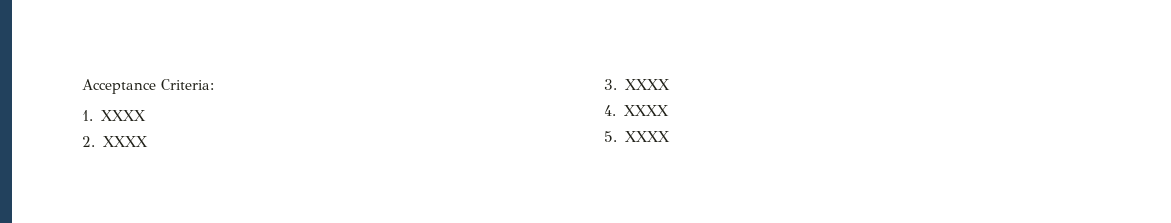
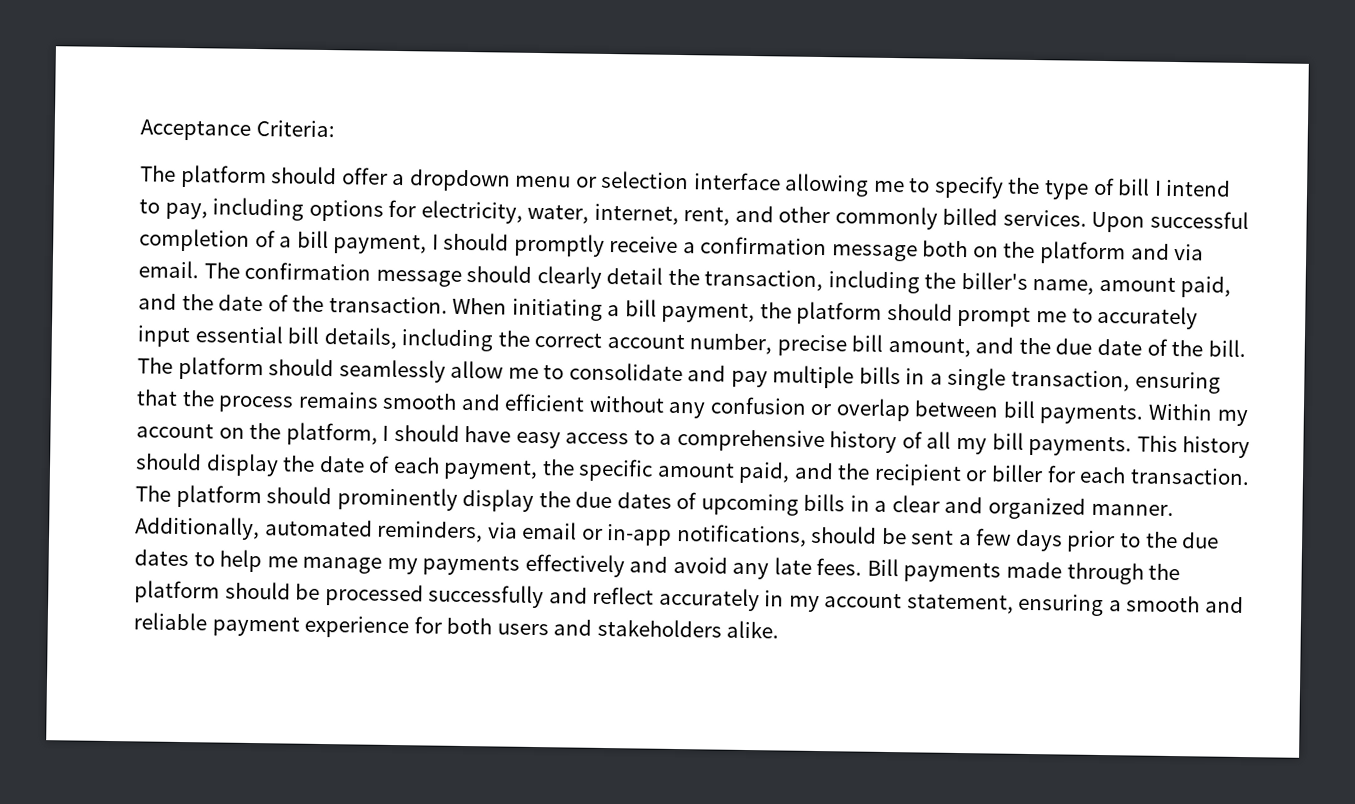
- 1. XXXX
- 2. XXXX
- 3. XXXX
- 4. XXXX
- 5. XXXX
+ The platform should offer a dropdown menu or selection interface allowing me to specify the type of bill I intend to pay, including options for electricity, water, internet, rent, and other commonly billed services. Upon successful completion of a bill payment, I should promptly receive a confirmation message both on the platform and via email. The confirmation message should clearly detail the transaction, including the biller's name, amount paid, and the date of the transaction. When initiating a bill payment, the platform should prompt me to accurately input essential bill details, including the correct account number, precise bill amount, and the due date of the bill. The platform should seamlessly allow me to consolidate and pay multiple bills in a single transaction, ensuring that the process remains smooth and efficient without any confusion or overlap between bill payments. Within my account on the platform, I should have easy access to a comprehensive history of all my bill payments. This history should display the date of each payment, the specific amount paid, and the recipient or biller for each transaction. The platform should prominently display the due dates of upcoming bills in a clear and organized manner. Additionally, automated reminders, via email or in-app notifications, should be sent a few days prior to the due dates to help me manage my payments effectively and avoid any late fees. Bill payments made through the platform should be processed successfully and reflect accurately in my account statement, ensuring a smooth and reliable payment experience for both users and stakeholders alike.

